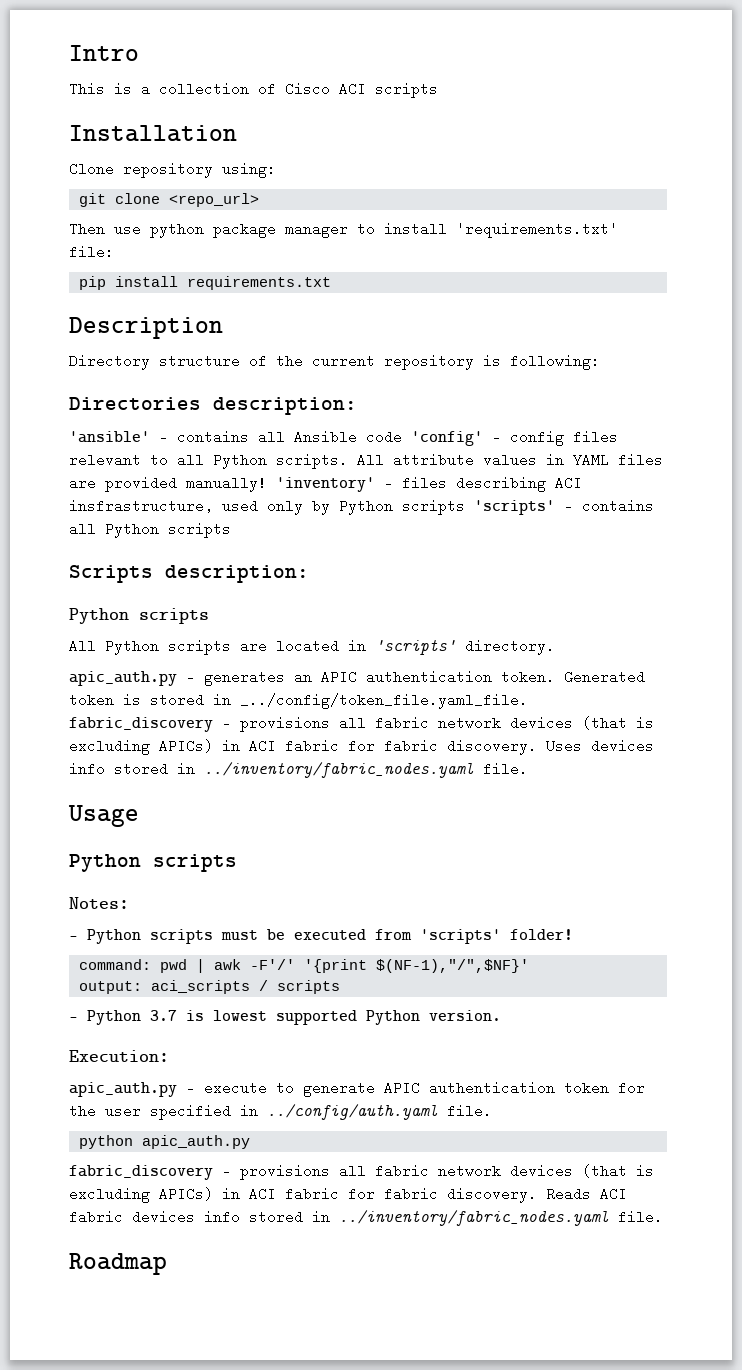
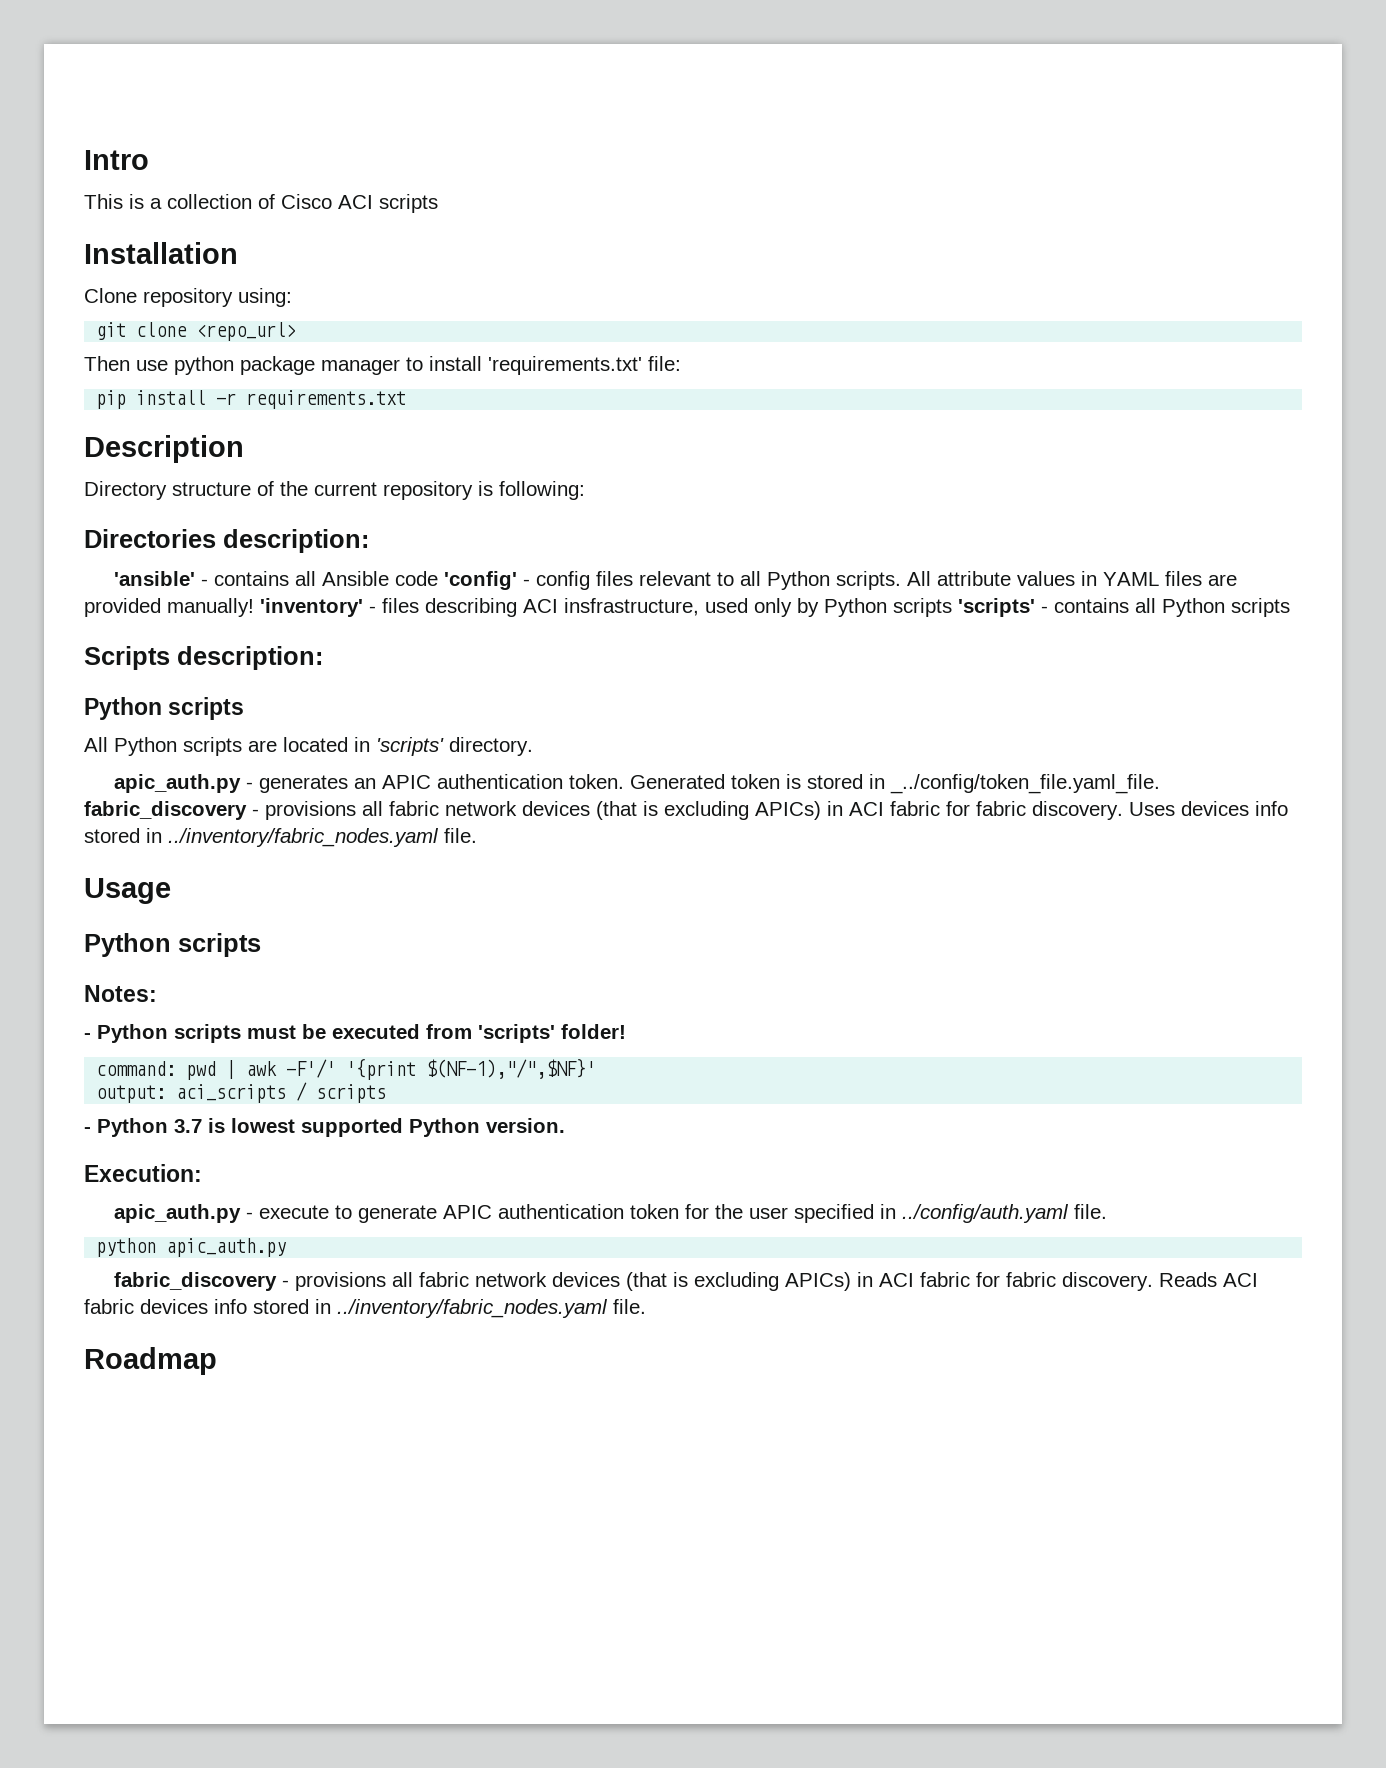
- pip install requirements.txt
+ pip install -r requirements.txt

